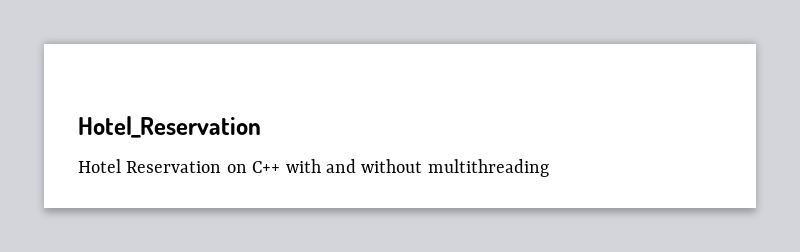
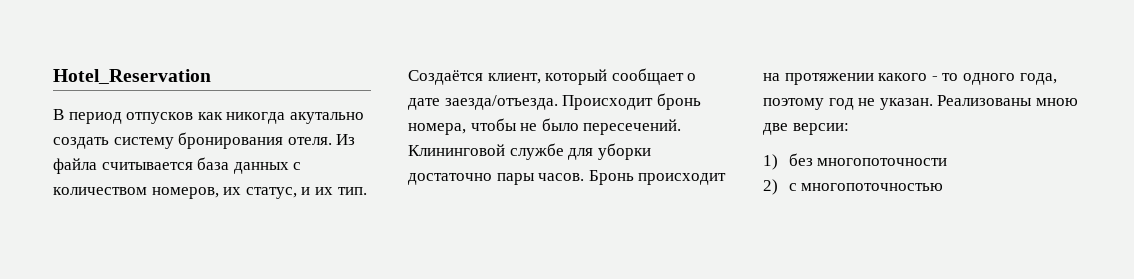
- Hotel Reservation on C++ with and without multithreading
+ В период отпусков как никогда акутально создать систему бронирования отеля. Из файла считывается база данных с количеством номеров, их статус, и их тип. Создаётся клиент, который сообщает о дате заезда/отъезда. Происходит бронь номера, чтобы не было пересечений. Клининговой службе для уборки достаточно пары часов. Бронь происходит на протяжении какого - то одного года, поэтому год не указан. Реализованы мною две версии:
+ 1) без многопоточности
+ 2) с многопоточностью

